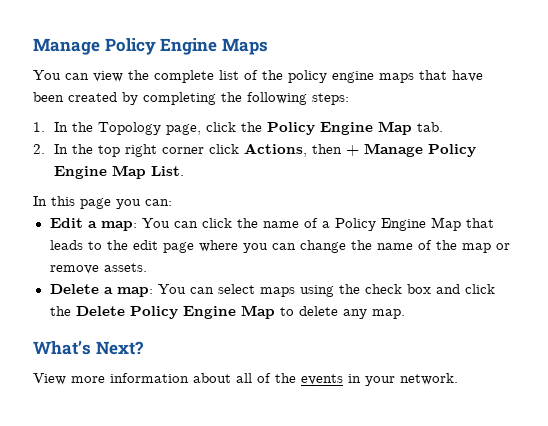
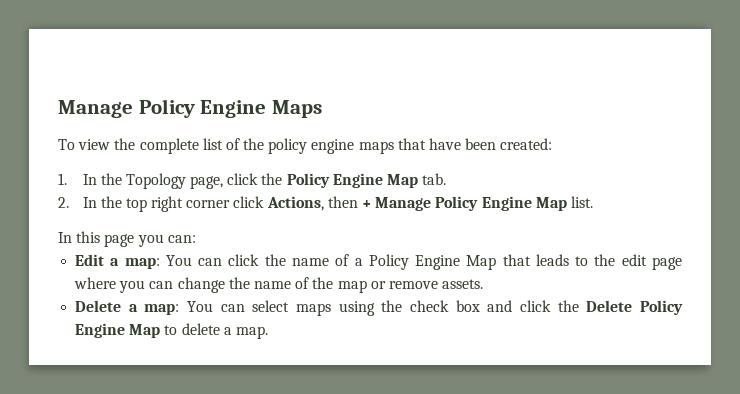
- You can view the complete list of the policy engine maps that have been created by completing the following steps:
+ To view the complete list of the policy engine maps that have been created:
- 2. In the top right corner click Actions, then + Manage Policy Engine Map List.
+ 2. In the top right corner click Actions, then + Manage Policy Engine Map list.
- Delete a map: You can select maps using the check box and click the Delete Policy Engine Map to delete any map.
+ Delete a map: You can select maps using the check box and click the Delete Policy Engine Map to delete a map.
- What’s Next?
- View more information about all of the events in your network.

